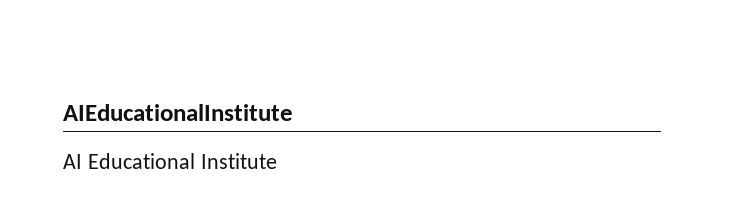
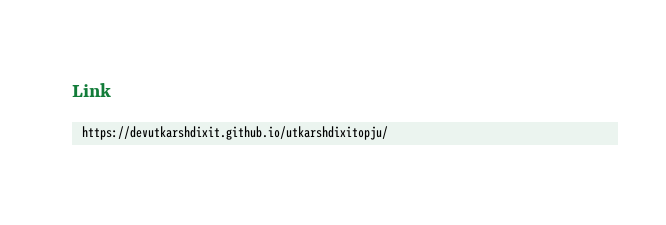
- AIEducationalInstitute
- AI Educational Institute
+ Link
+ https://devutkarshdixit.github.io/utkarshdixitopju/

